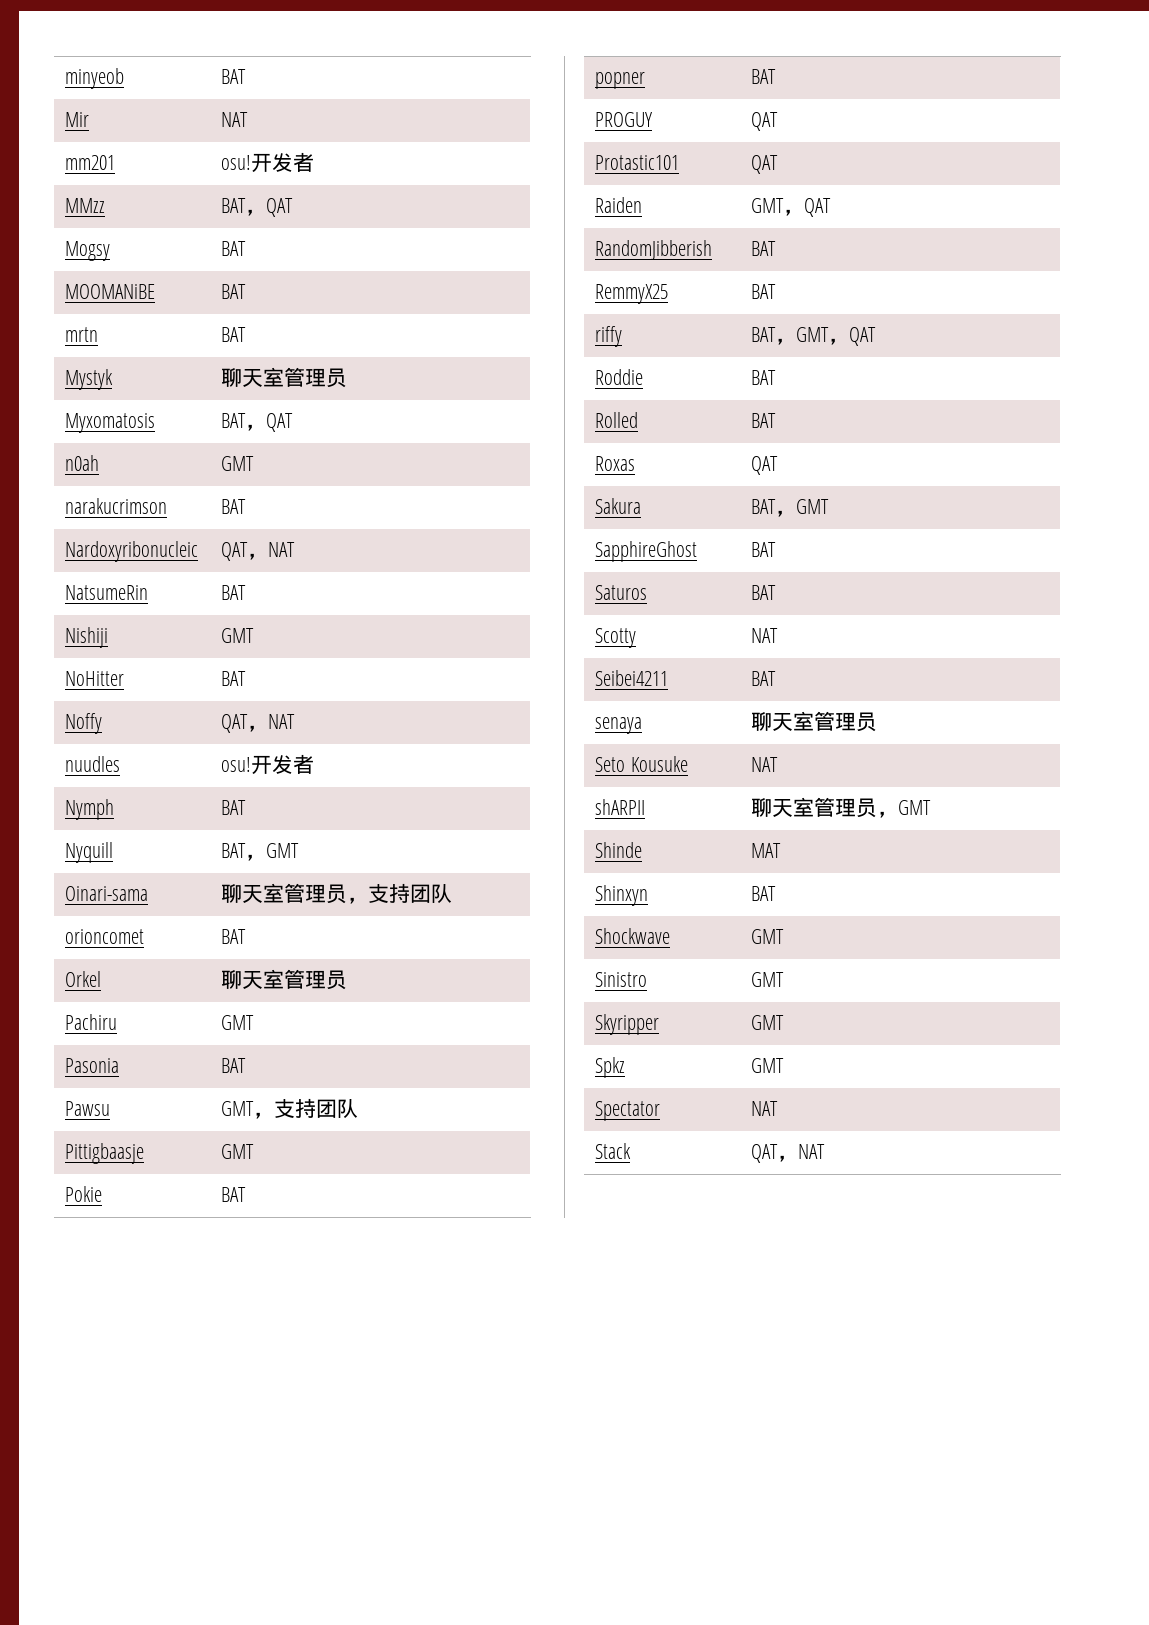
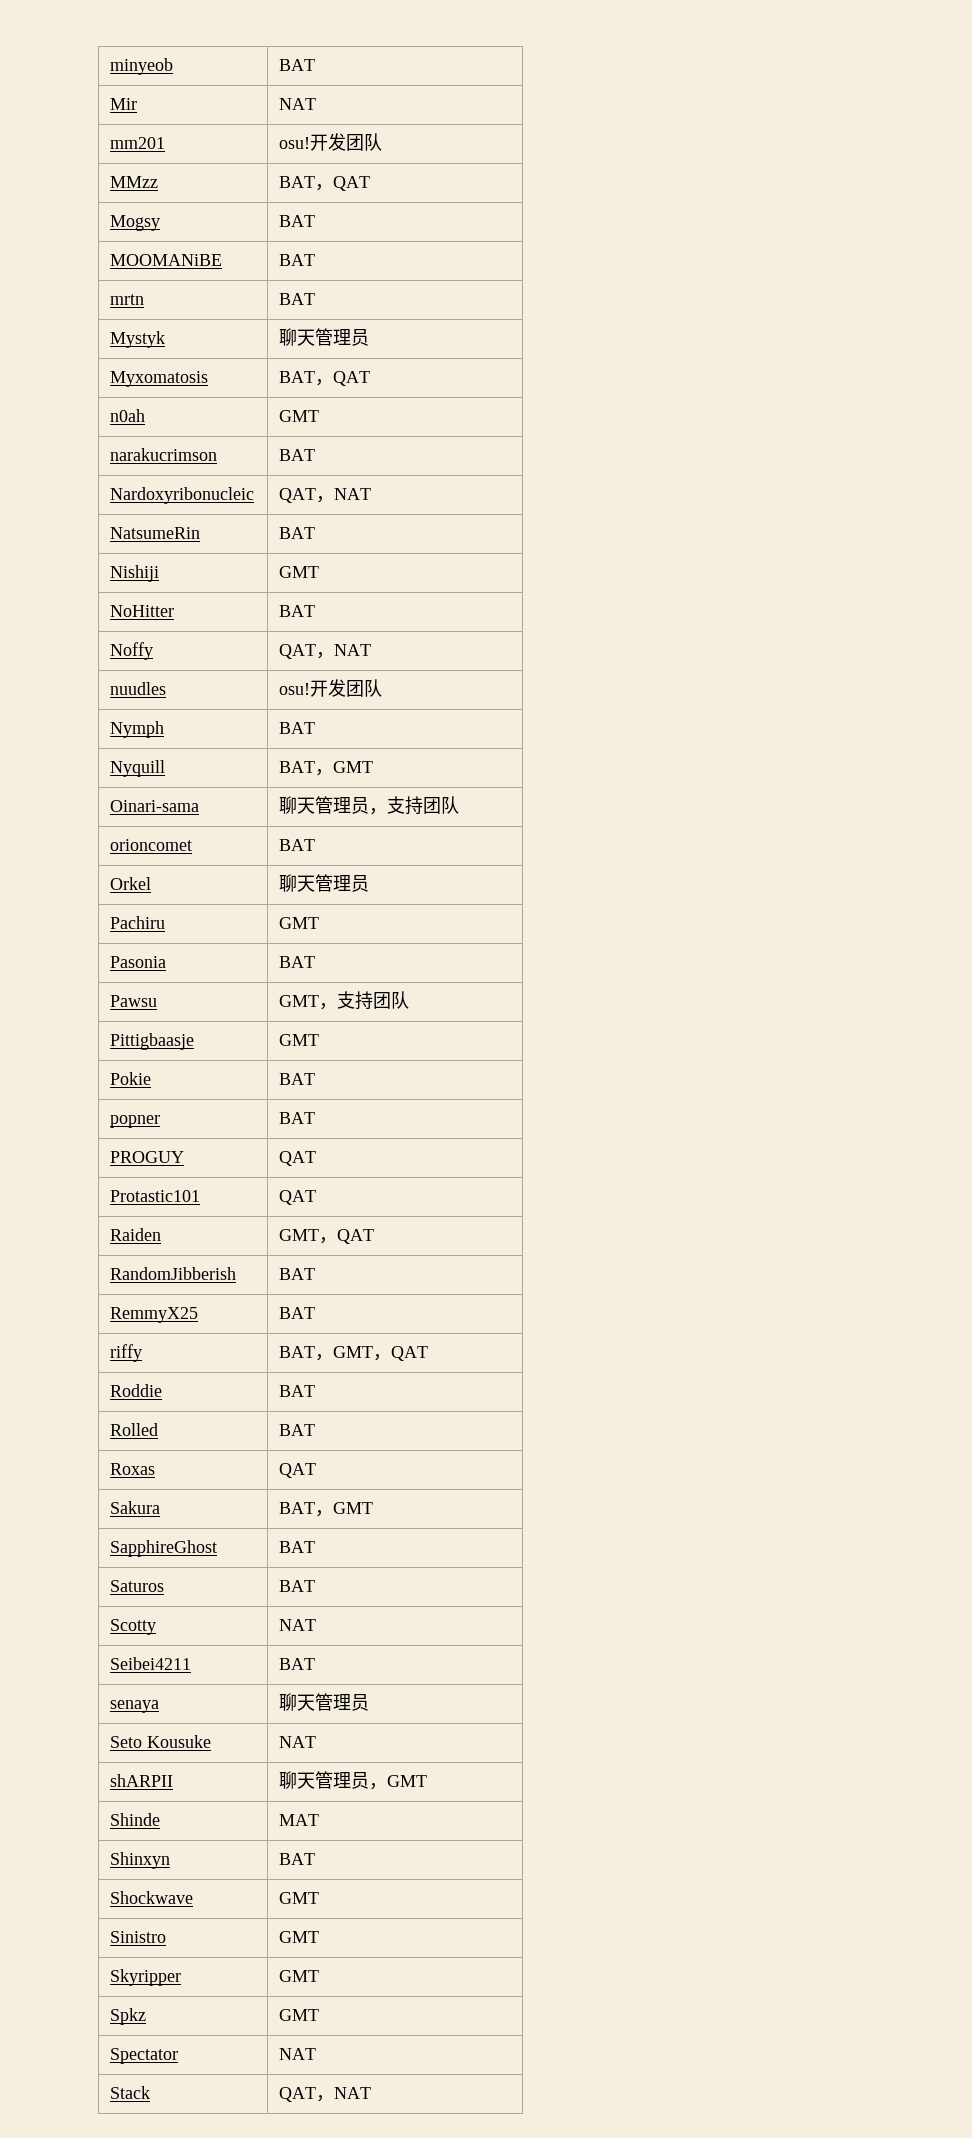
- mm201 | osu!开发者
+ mm201 | osu!开发团队
- Mystyk | 聊天室管理员
+ Mystyk | 聊天管理员
- nuudles | osu!开发者
+ nuudles | osu!开发团队
- Oinari-sama | 聊天室管理员，支持团队
+ Oinari-sama | 聊天管理员，支持团队
- Orkel | 聊天室管理员
+ Orkel | 聊天管理员
- senaya | 聊天室管理员
+ senaya | 聊天管理员
- shARPII | 聊天室管理员，GMT
+ shARPII | 聊天管理员，GMT

